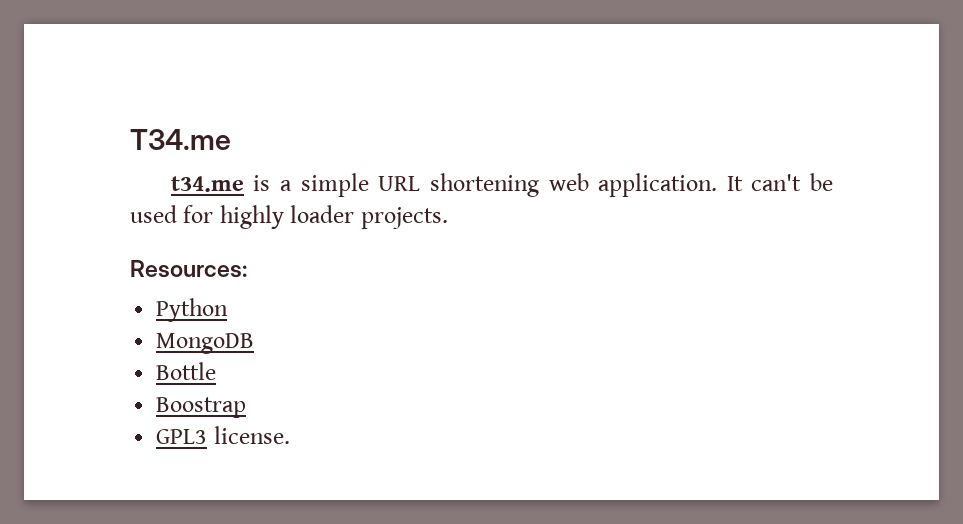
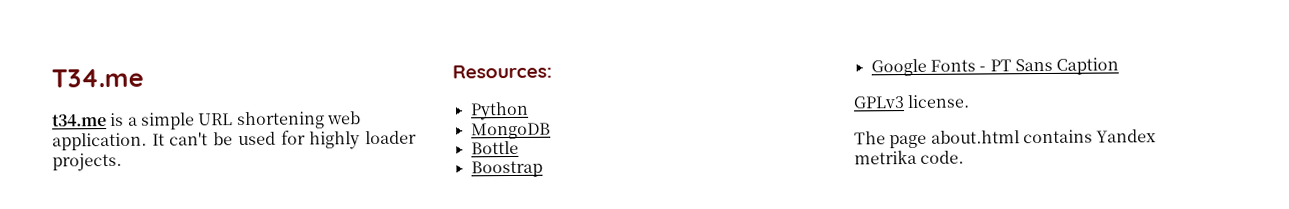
- GPL3 license.
+ Google Fonts - PT Sans Caption
+ GPLv3 license.
+ The page about.html contains Yandex metrika code.

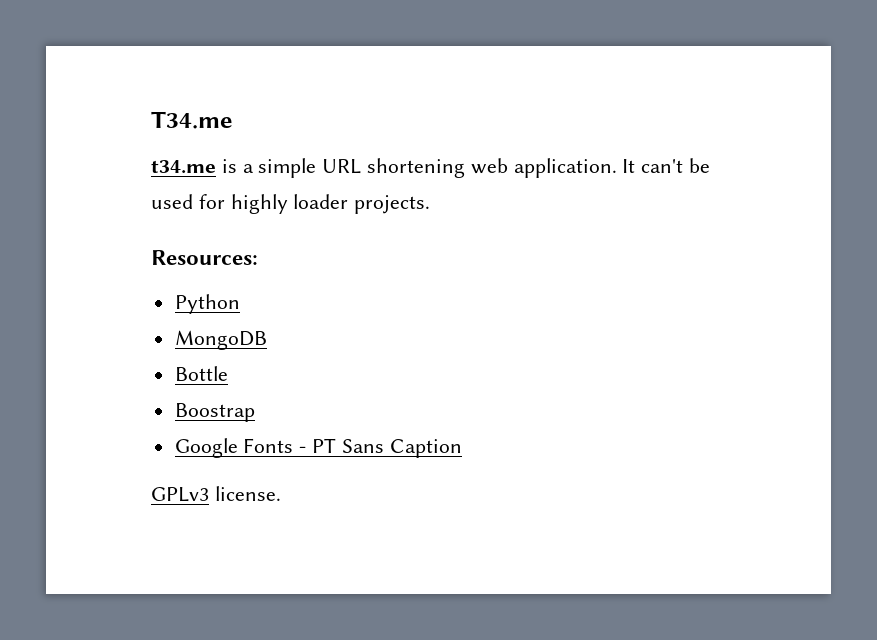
- The page about.html contains Yandex metrika code.

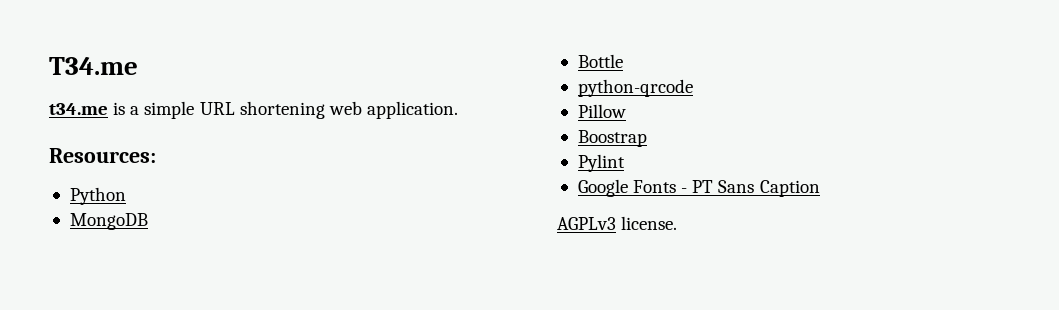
- It can't be used for highly loader projects.
+ python-qrcode
+ Pillow
+ Pylint
- GPLv3 license.
+ AGPLv3 license.

